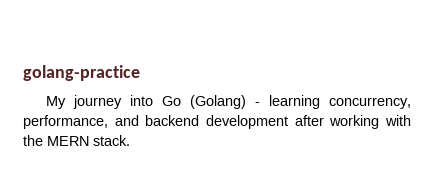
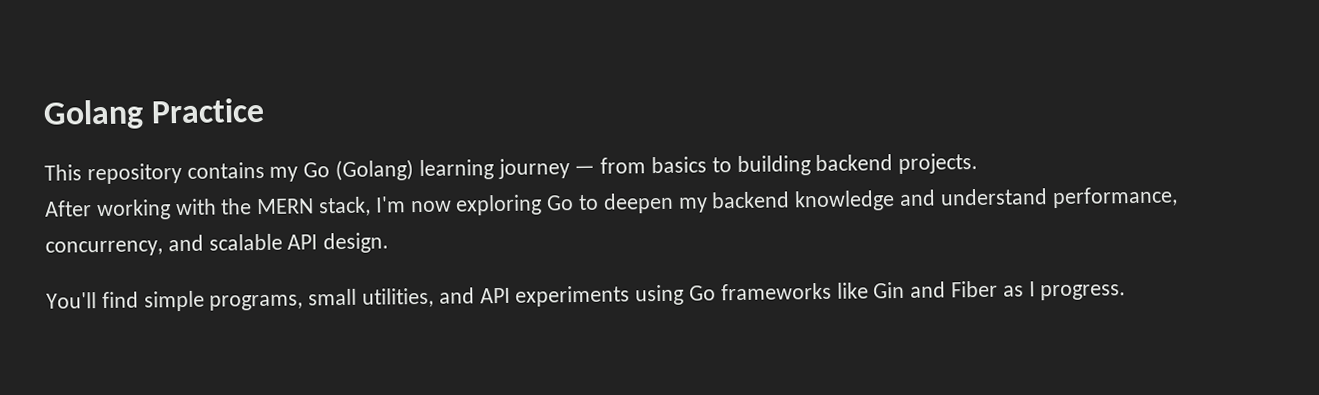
- golang-practice
- My journey into Go (Golang) - learning concurrency, performance, and backend development after working with the MERN stack.
+ Golang Practice
+ This repository contains my Go (Golang) learning journey — from basics to building backend projects.
+ After working with the MERN stack, I'm now exploring Go to deepen my backend knowledge and understand performance, concurrency, and scalable API design.
+ You'll find simple programs, small utilities, and API experiments using Go frameworks like Gin and Fiber as I progress.

